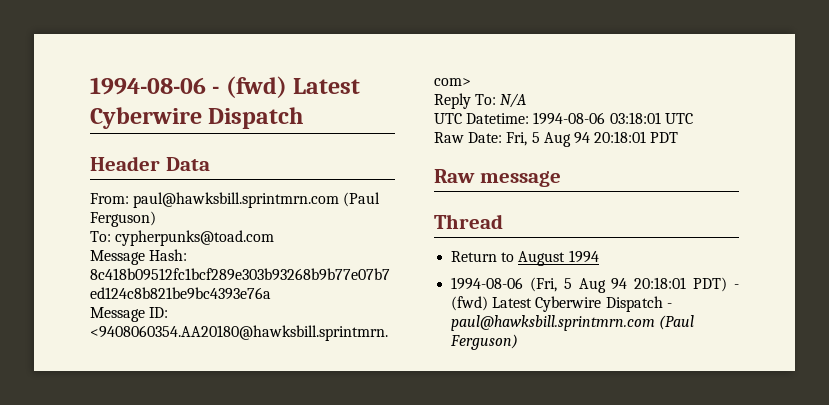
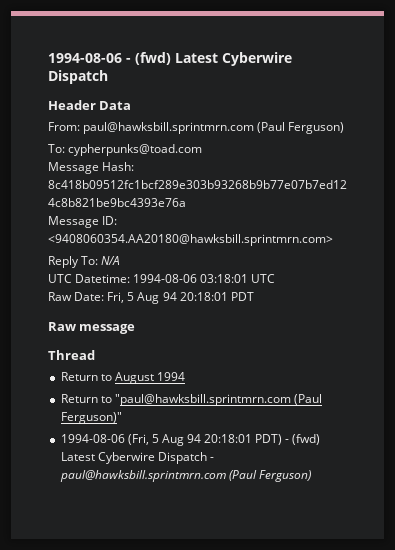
+ Return to "paul@hawksbill.sprintmrn.com (Paul Ferguson)"

